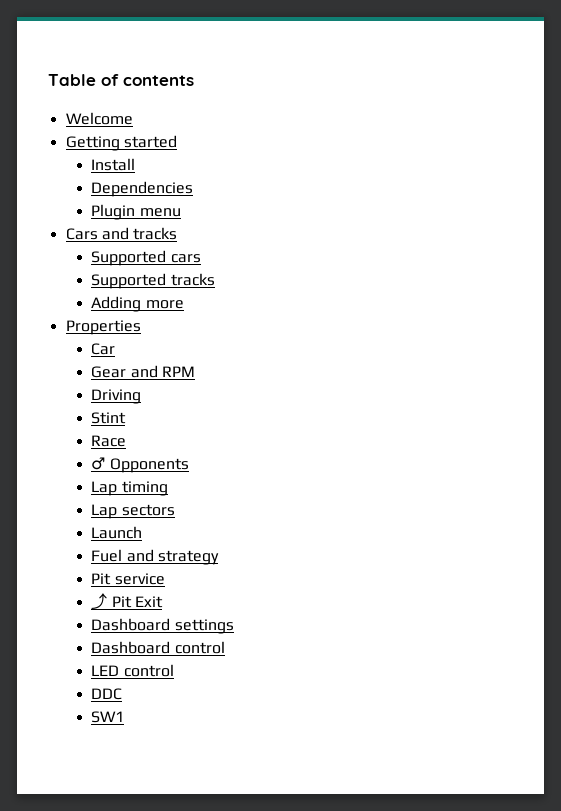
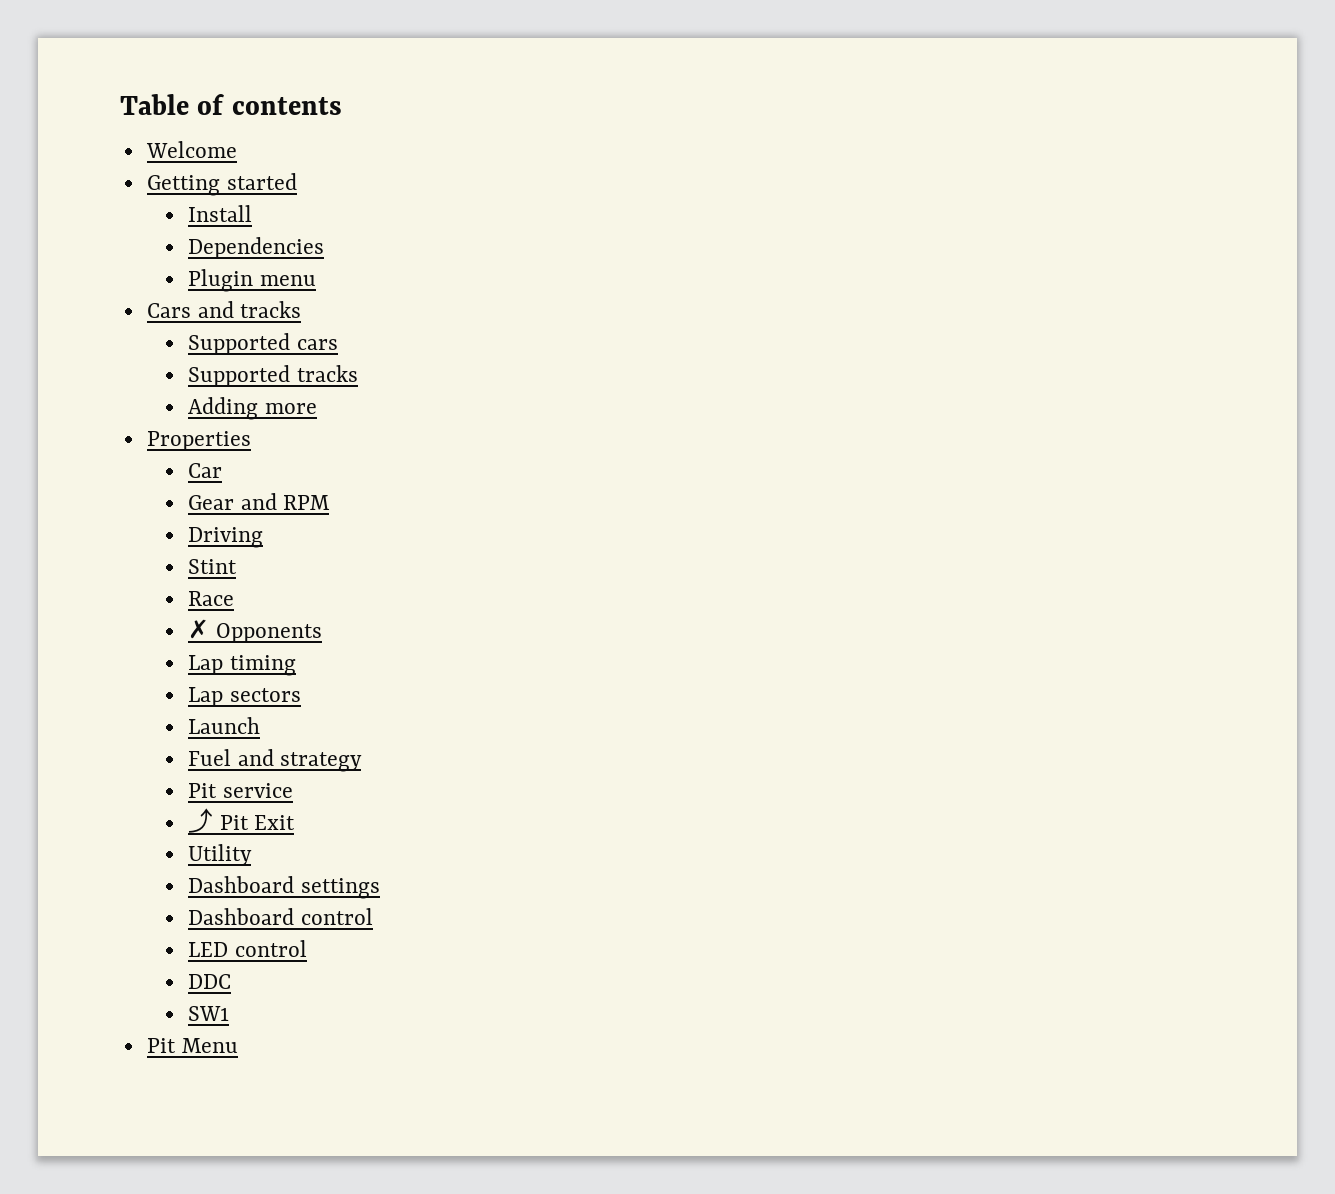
- ♂ Opponents
+ ✗ Opponents
+ Utility
+ Pit Menu

